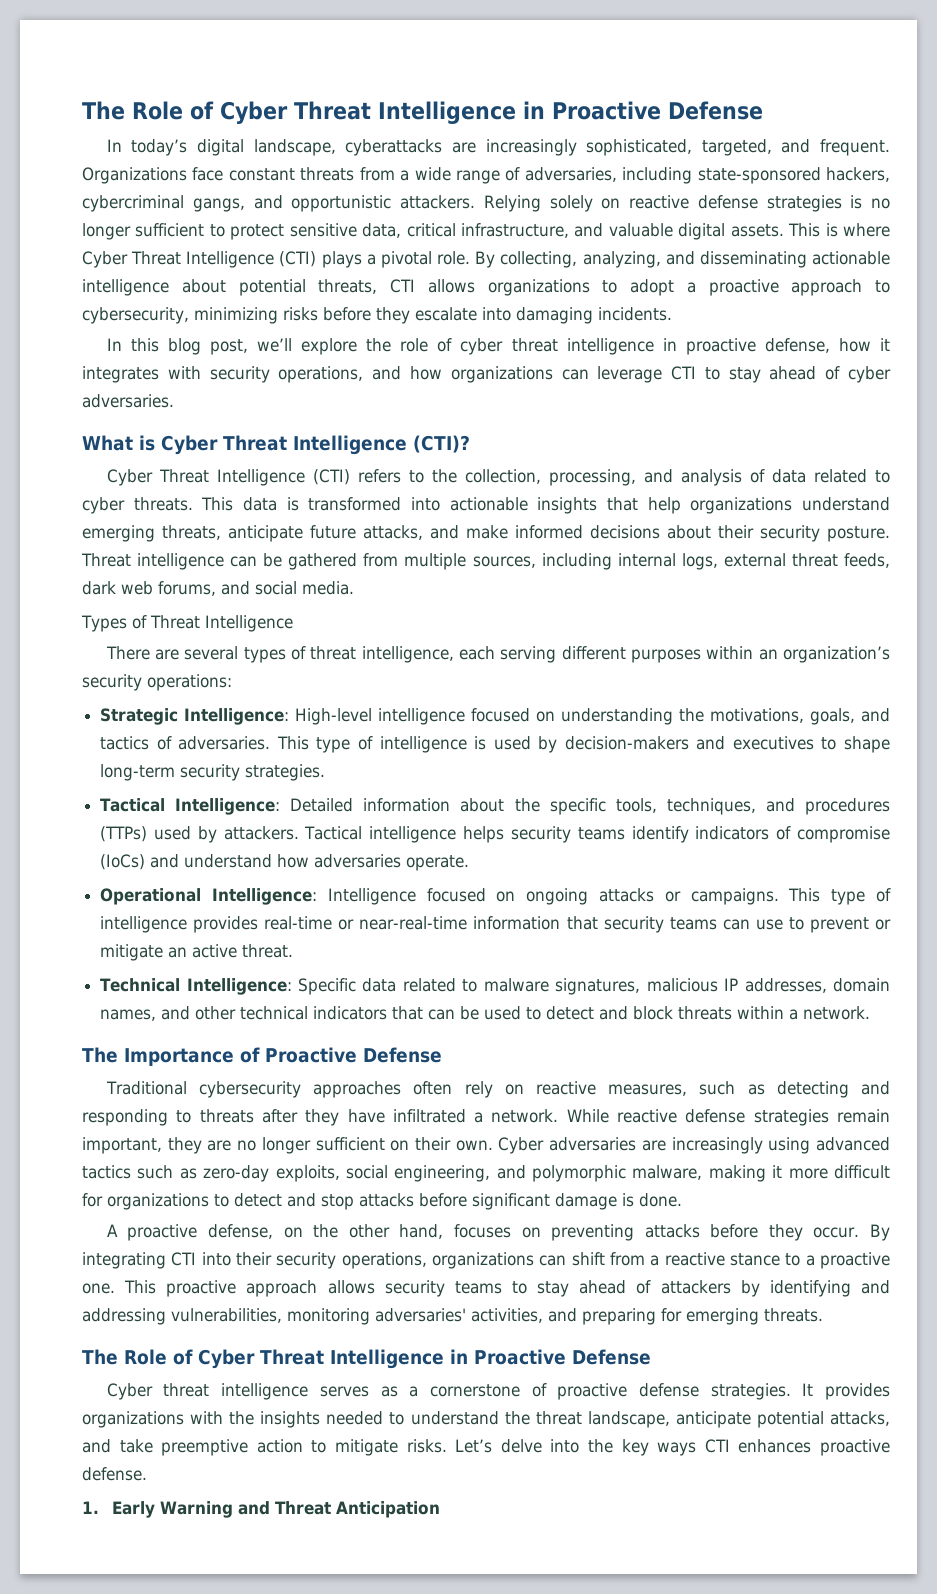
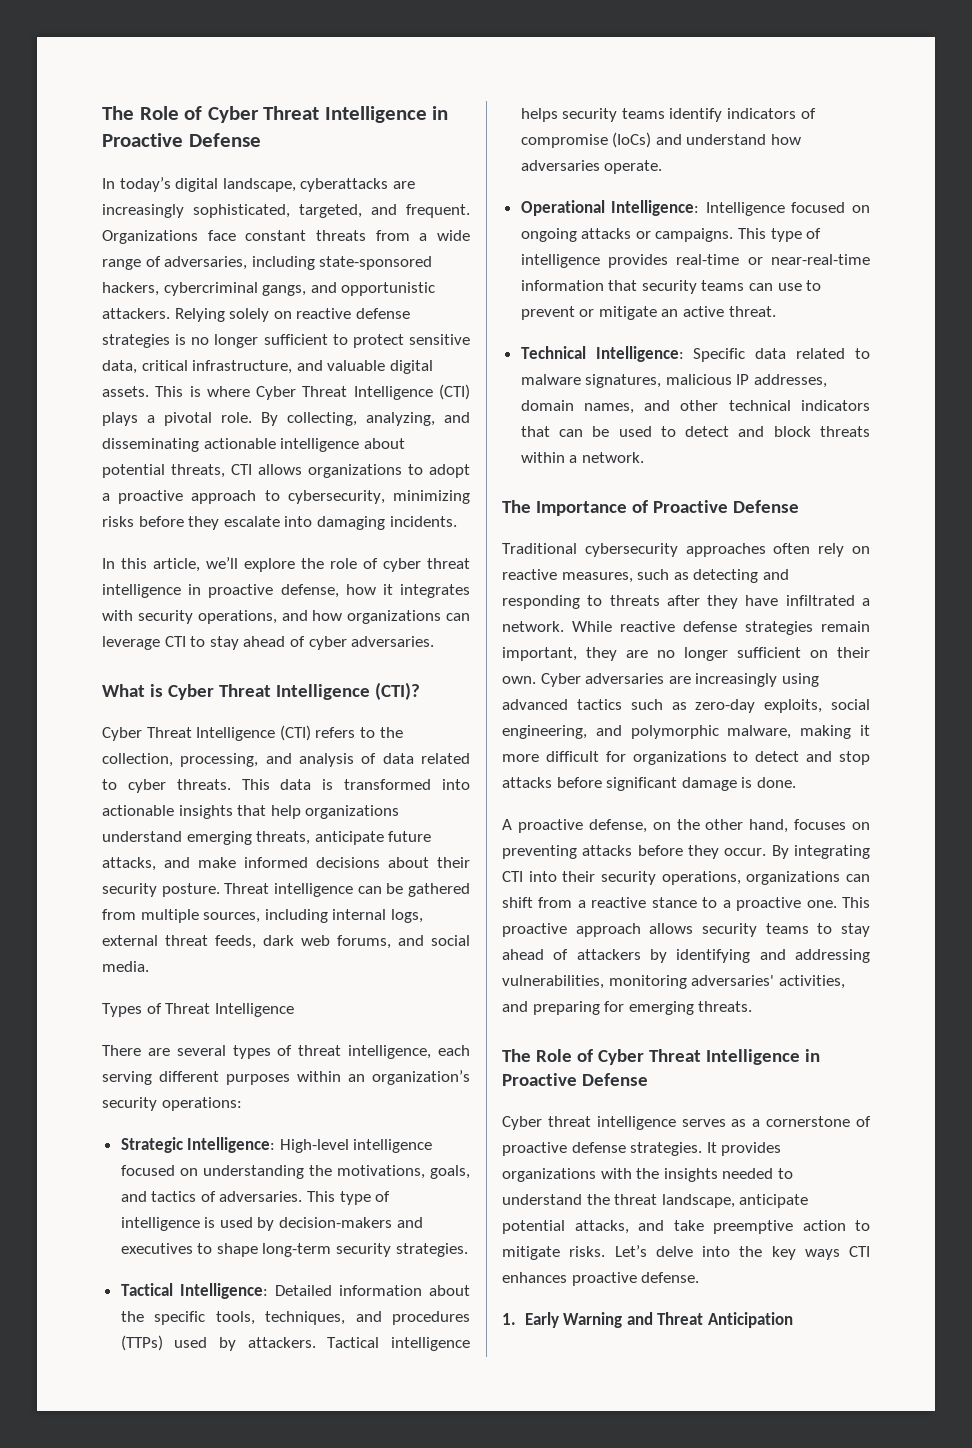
- In this blog post, we’ll explore the role of cyber threat intelligence in proactive defense, how it integrates with security operations, and how organizations can leverage CTI to stay ahead of cyber adversaries.
+ In this article, we’ll explore the role of cyber threat intelligence in proactive defense, how it integrates with security operations, and how organizations can leverage CTI to stay ahead of cyber adversaries.

